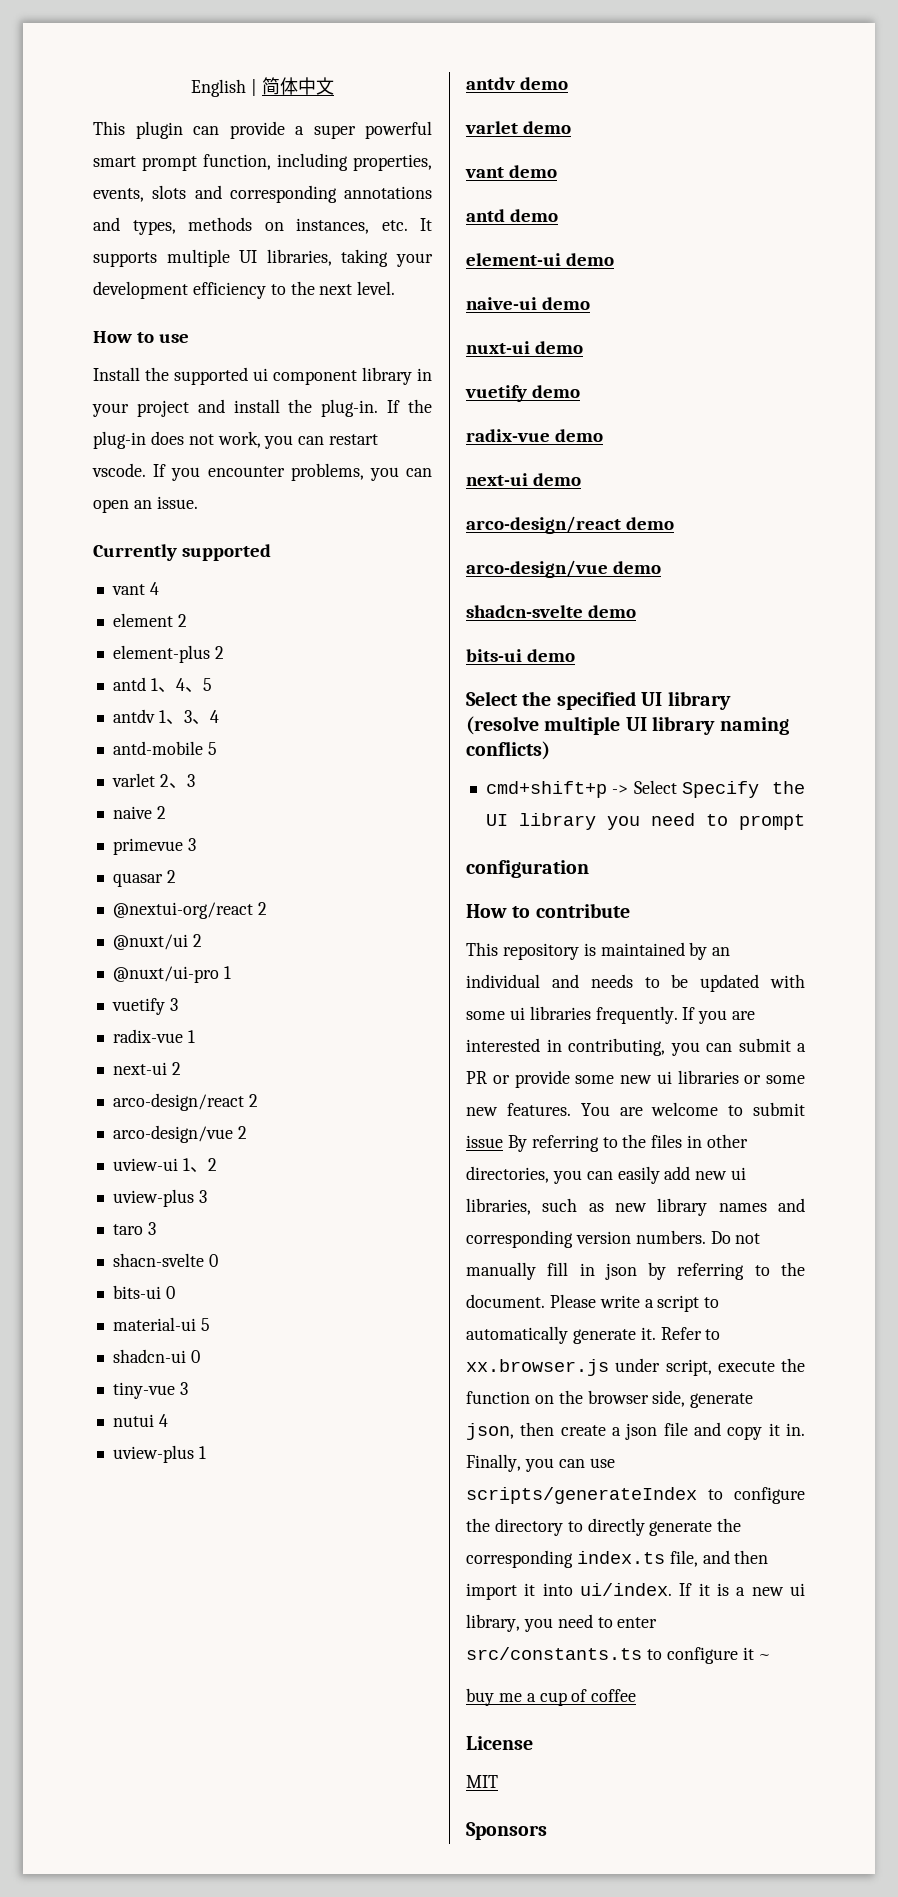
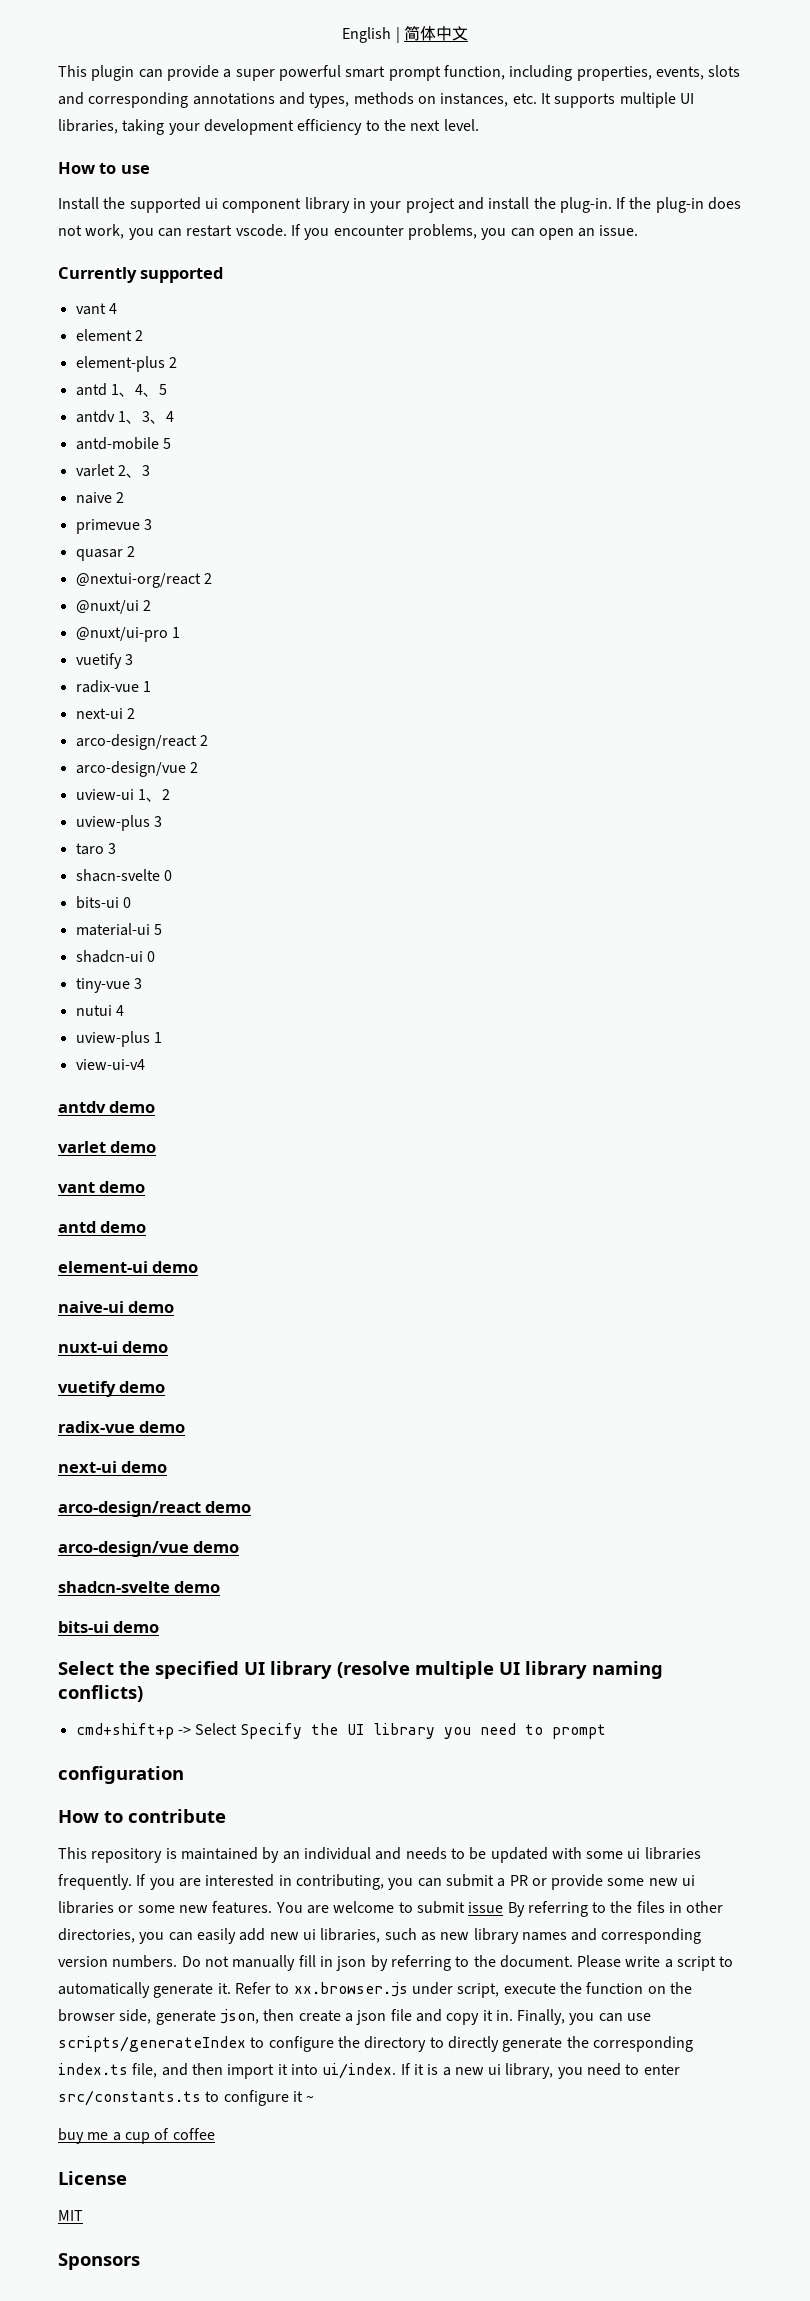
+ view-ui-v4

